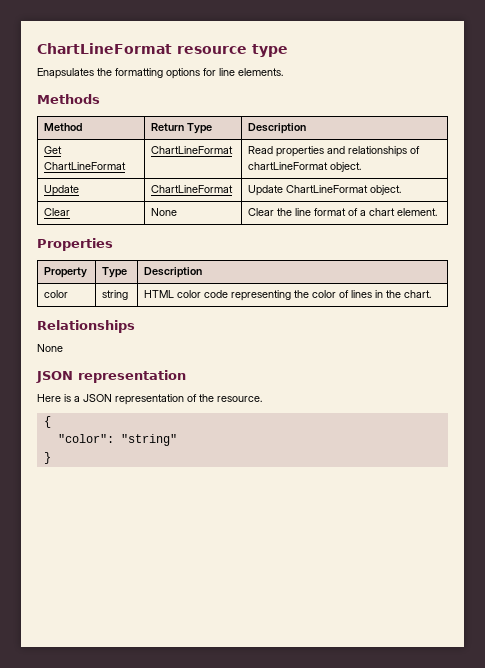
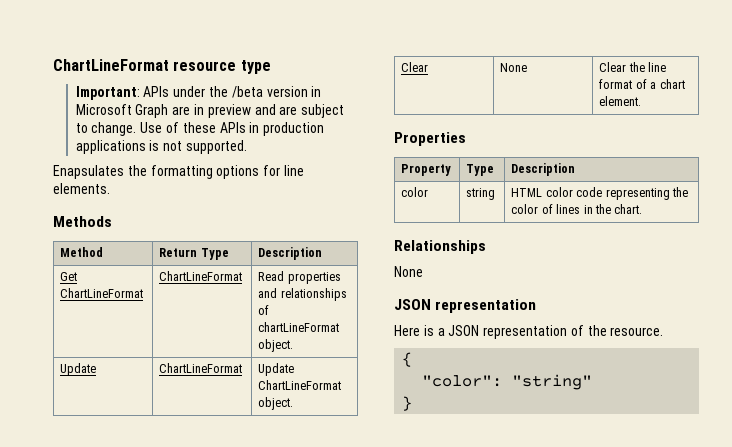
+ Important: APIs under the /beta version in Microsoft Graph are in preview and are subject to change. Use of these APIs in production applications is not supported.

